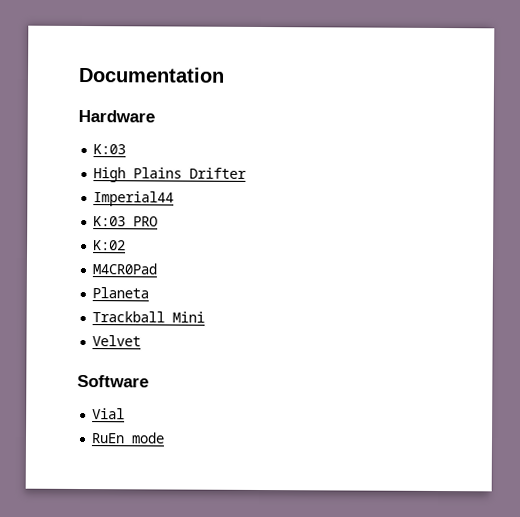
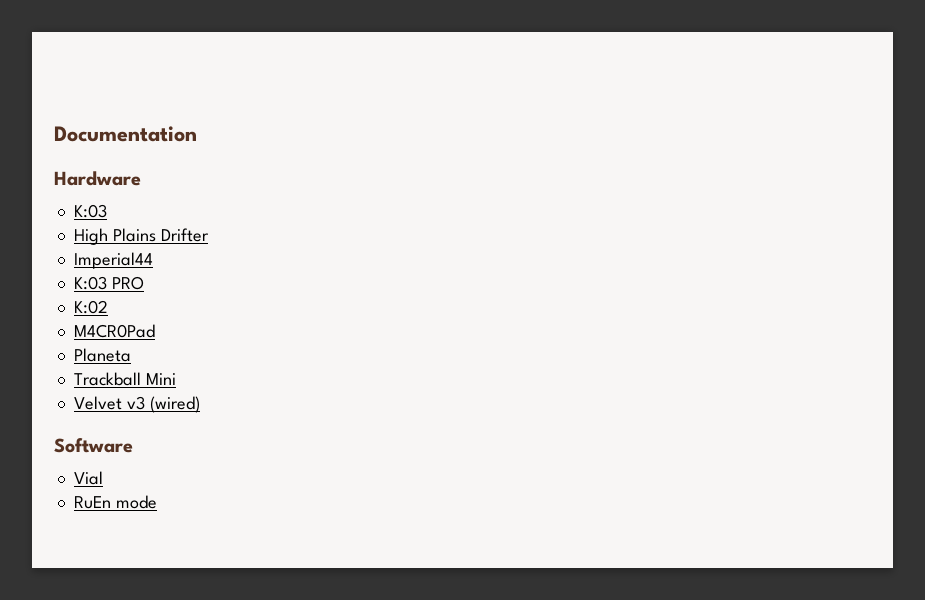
- Velvet
+ Velvet v3 (wired)

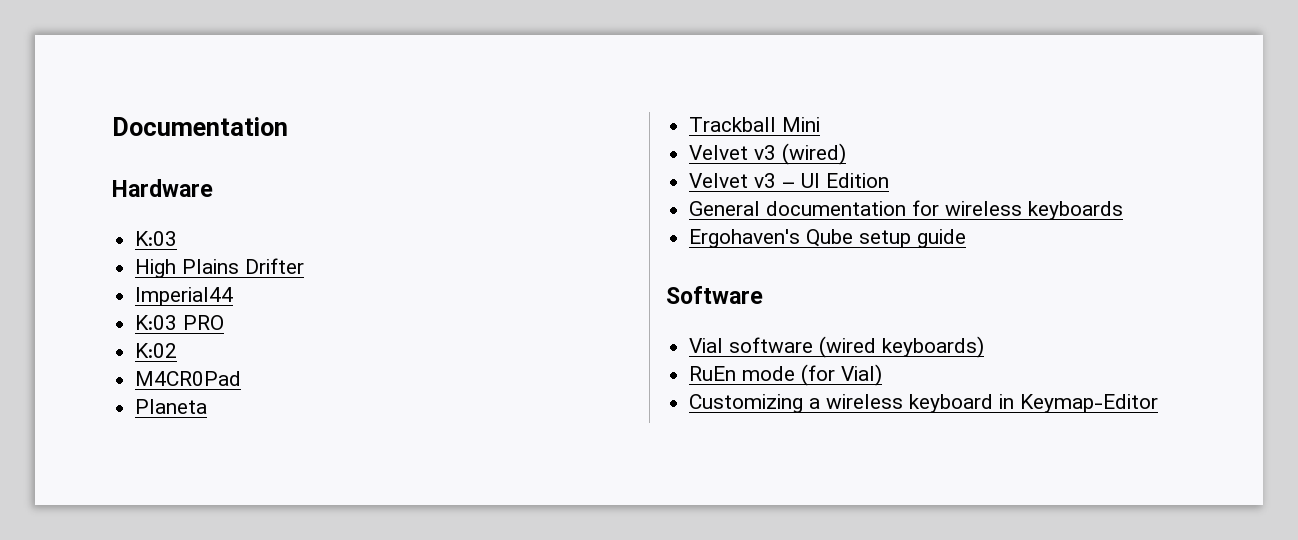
+ Velvet v3 – UI Edition
+ General documentation for wireless keyboards
+ Ergohaven's Qube setup guide
- Vial
+ Vial software (wired keyboards)
- RuEn mode
+ RuEn mode (for Vial)
+ Customizing a wireless keyboard in Keymap-Editor

